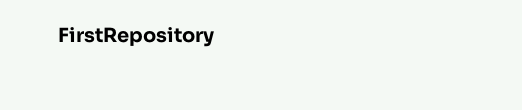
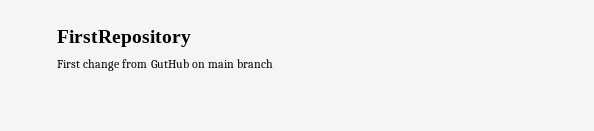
+ First change from GutHub on main branch

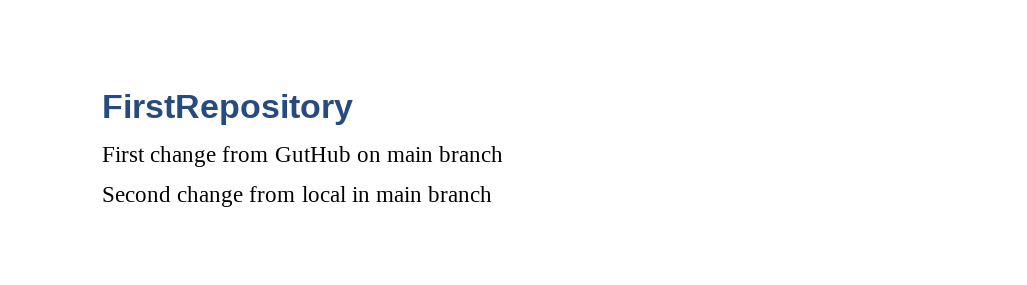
+ Second change from local in main branch

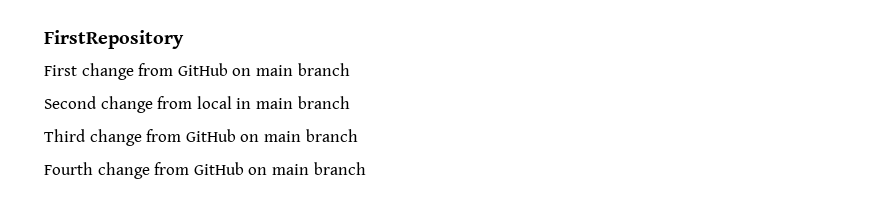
- First change from GutHub on main branch
+ First change from GitHub on main branch
+ Third change from GitHub on main branch
+ Fourth change from GitHub on main branch

